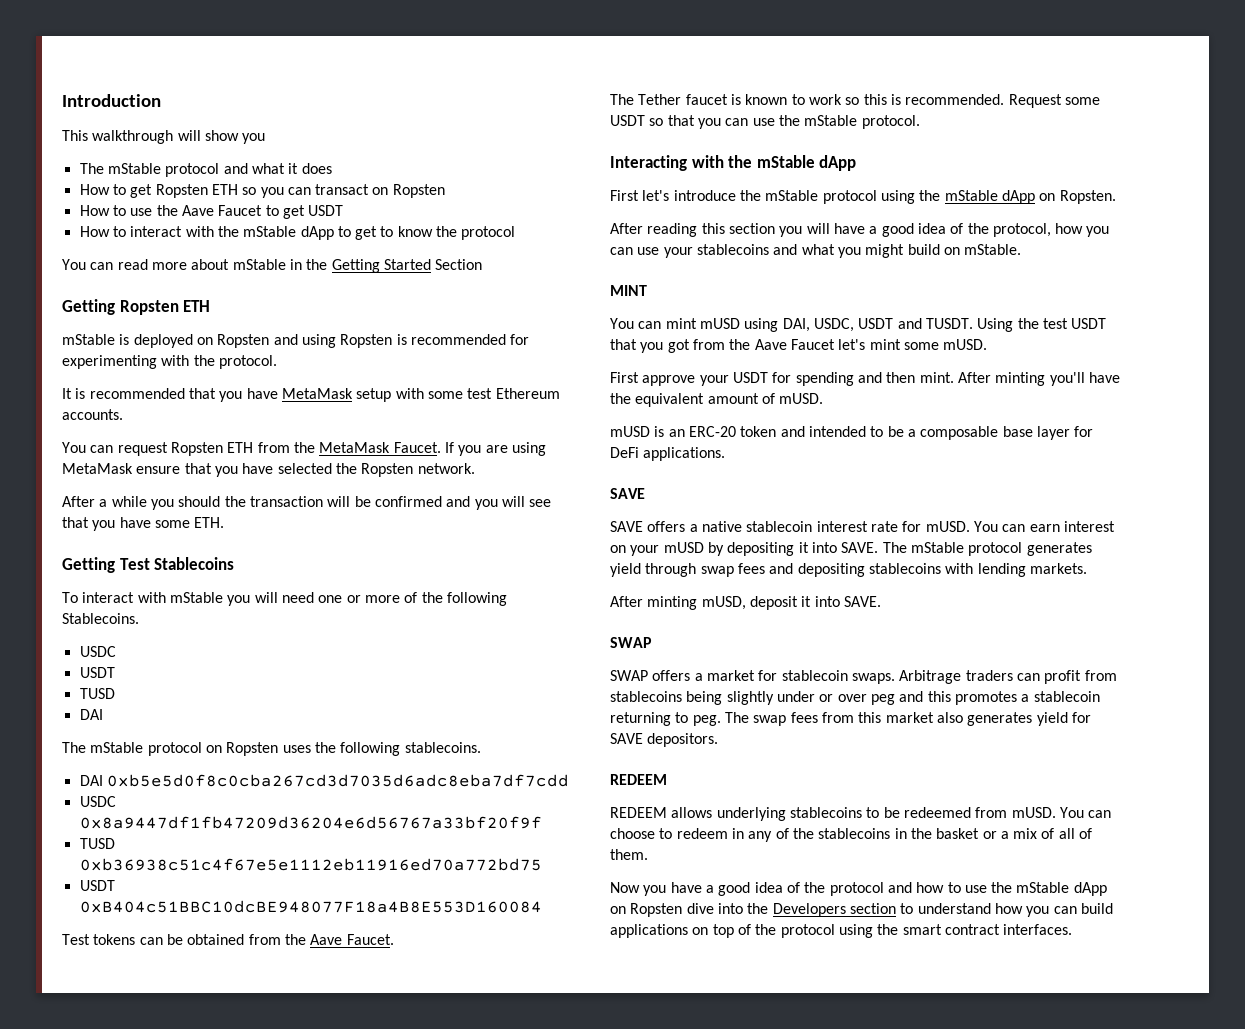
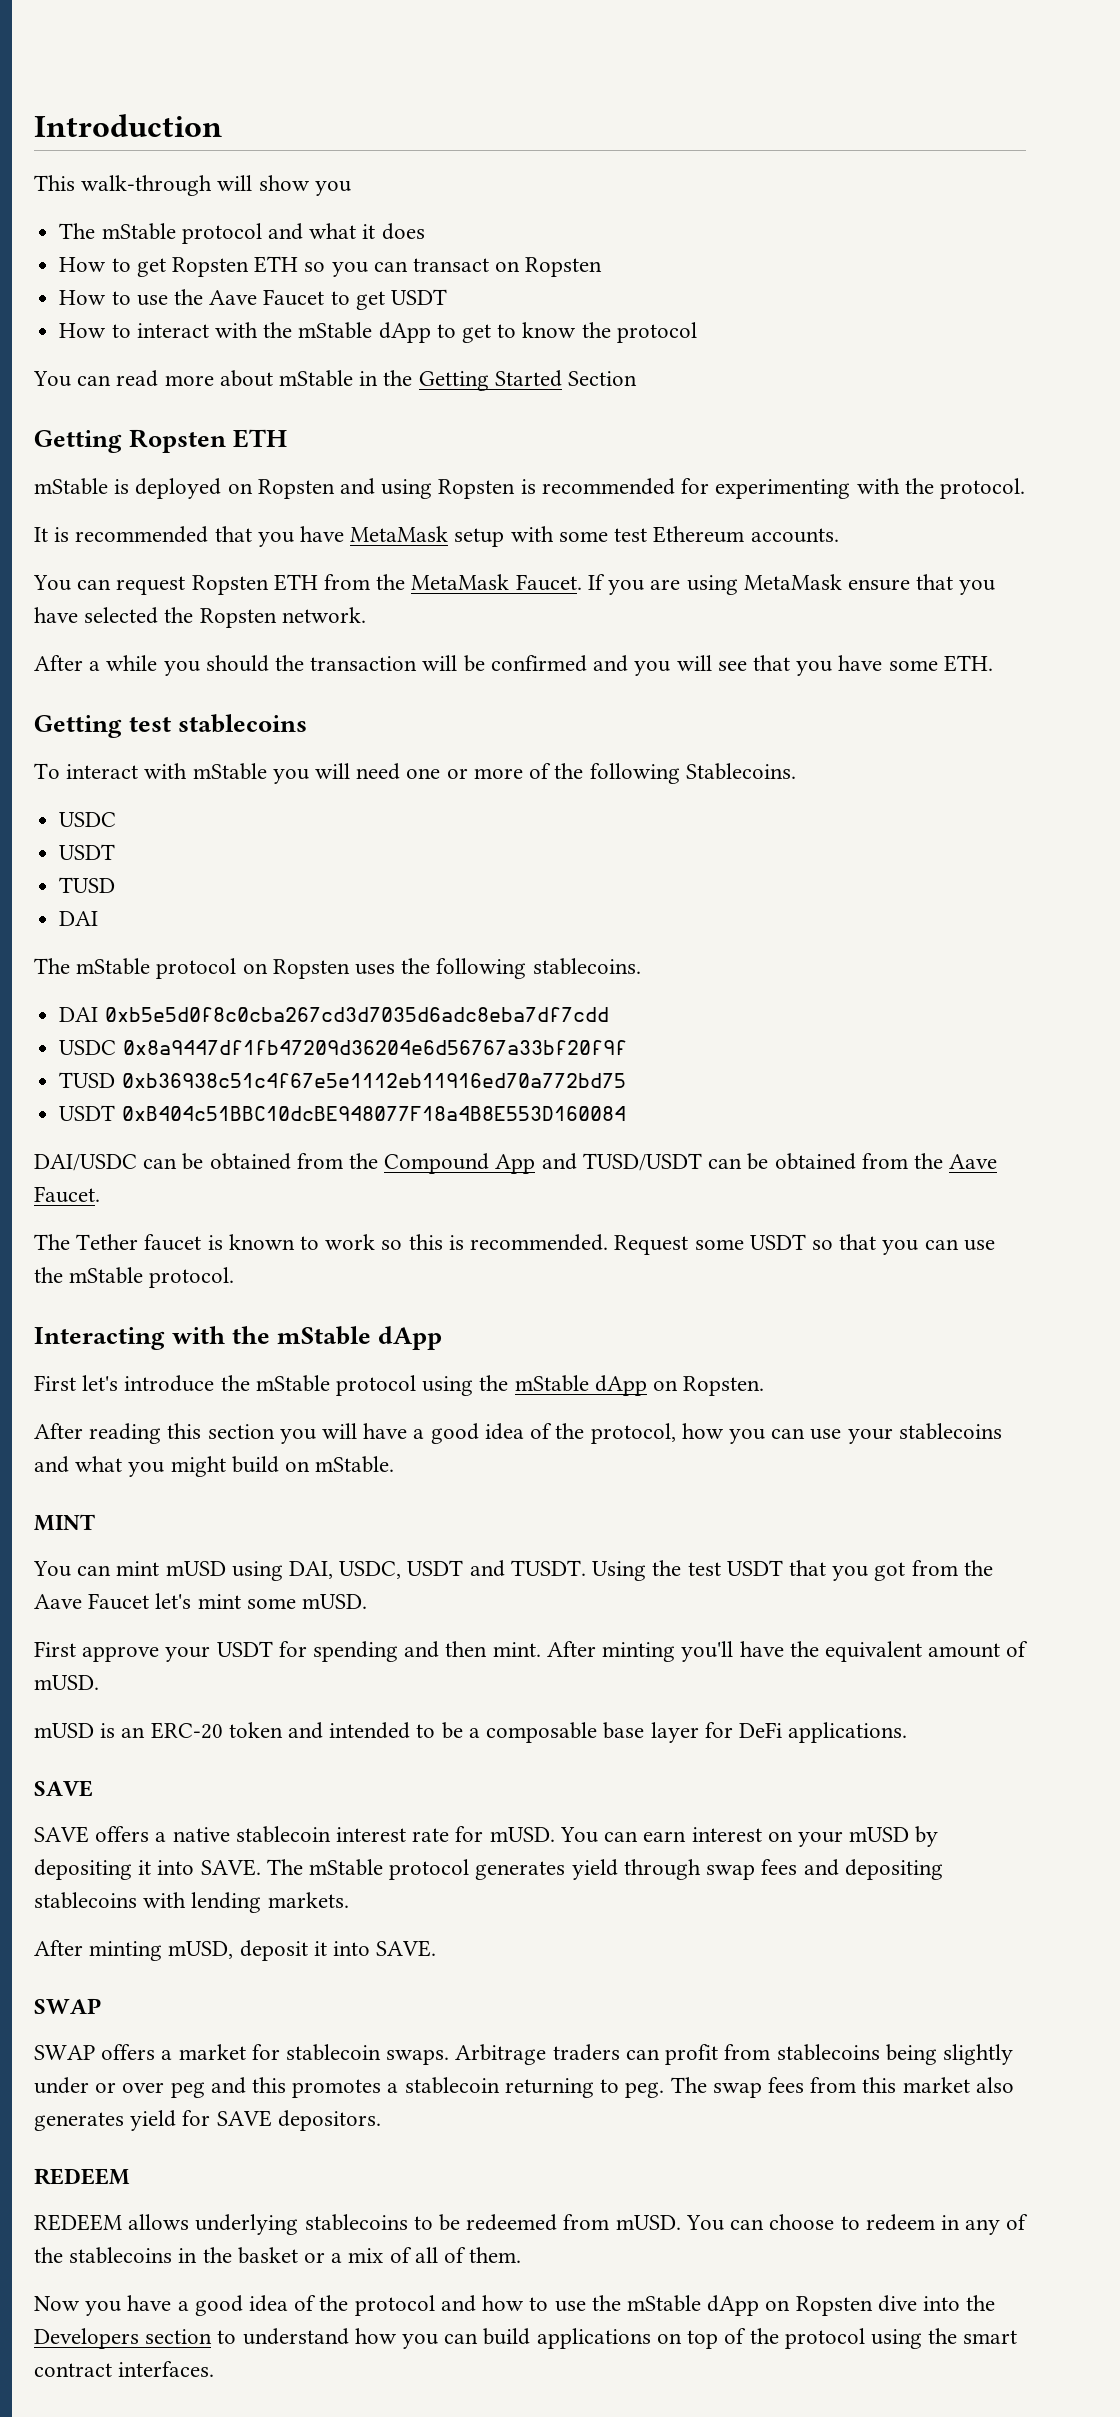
- This walkthrough will show you
+ This walk-through will show you
- Getting Test Stablecoins
+ Getting test stablecoins
- Test tokens can be obtained from the Aave Faucet.
+ DAI/USDC can be obtained from the Compound App and TUSD/USDT can be obtained from the Aave Faucet.

